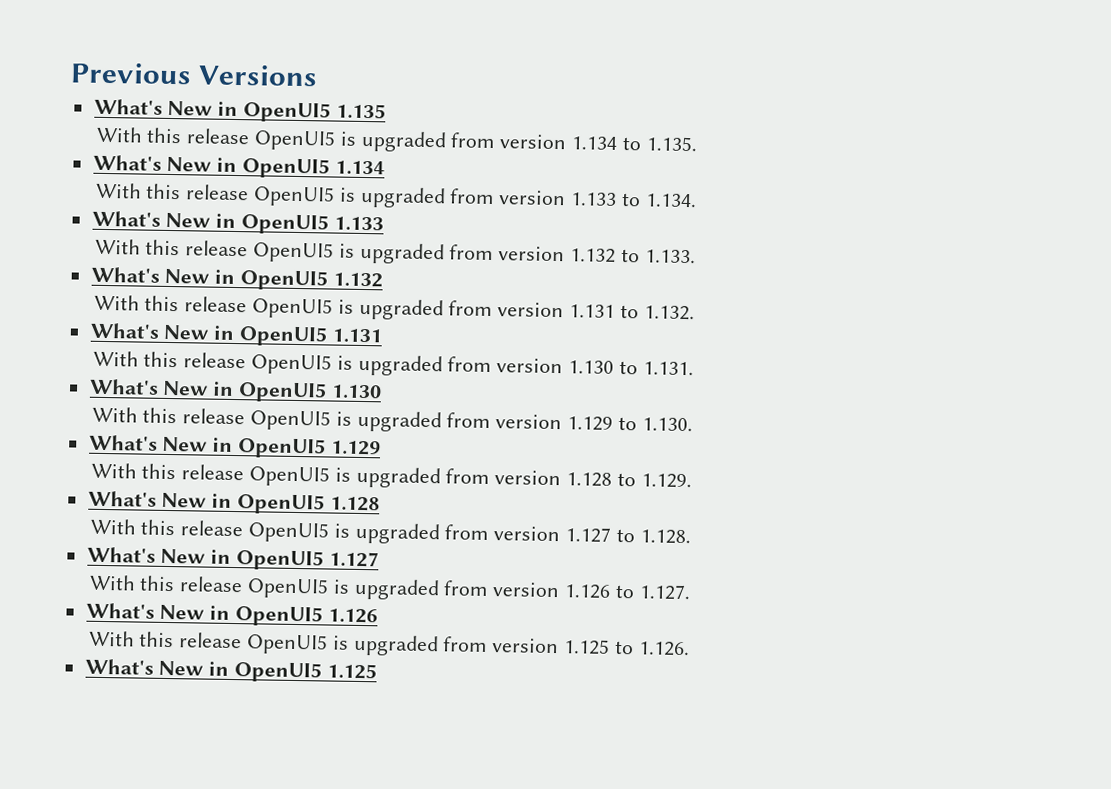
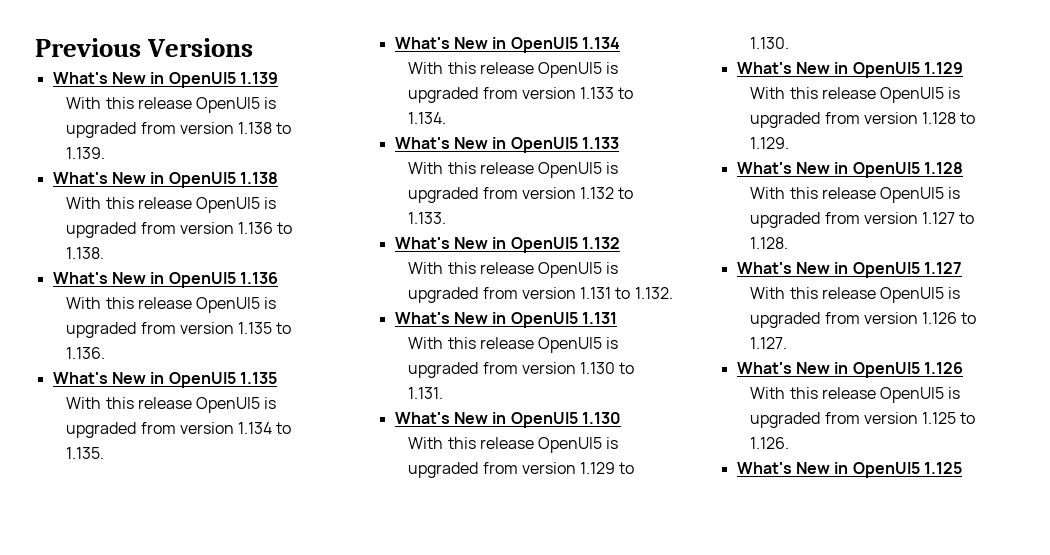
+ What's New in OpenUI5 1.139
+ With this release OpenUI5 is upgraded from version 1.138 to 1.139.
+ What's New in OpenUI5 1.138
+ With this release OpenUI5 is upgraded from version 1.136 to 1.138.
+ What's New in OpenUI5 1.136
+ With this release OpenUI5 is upgraded from version 1.135 to 1.136.

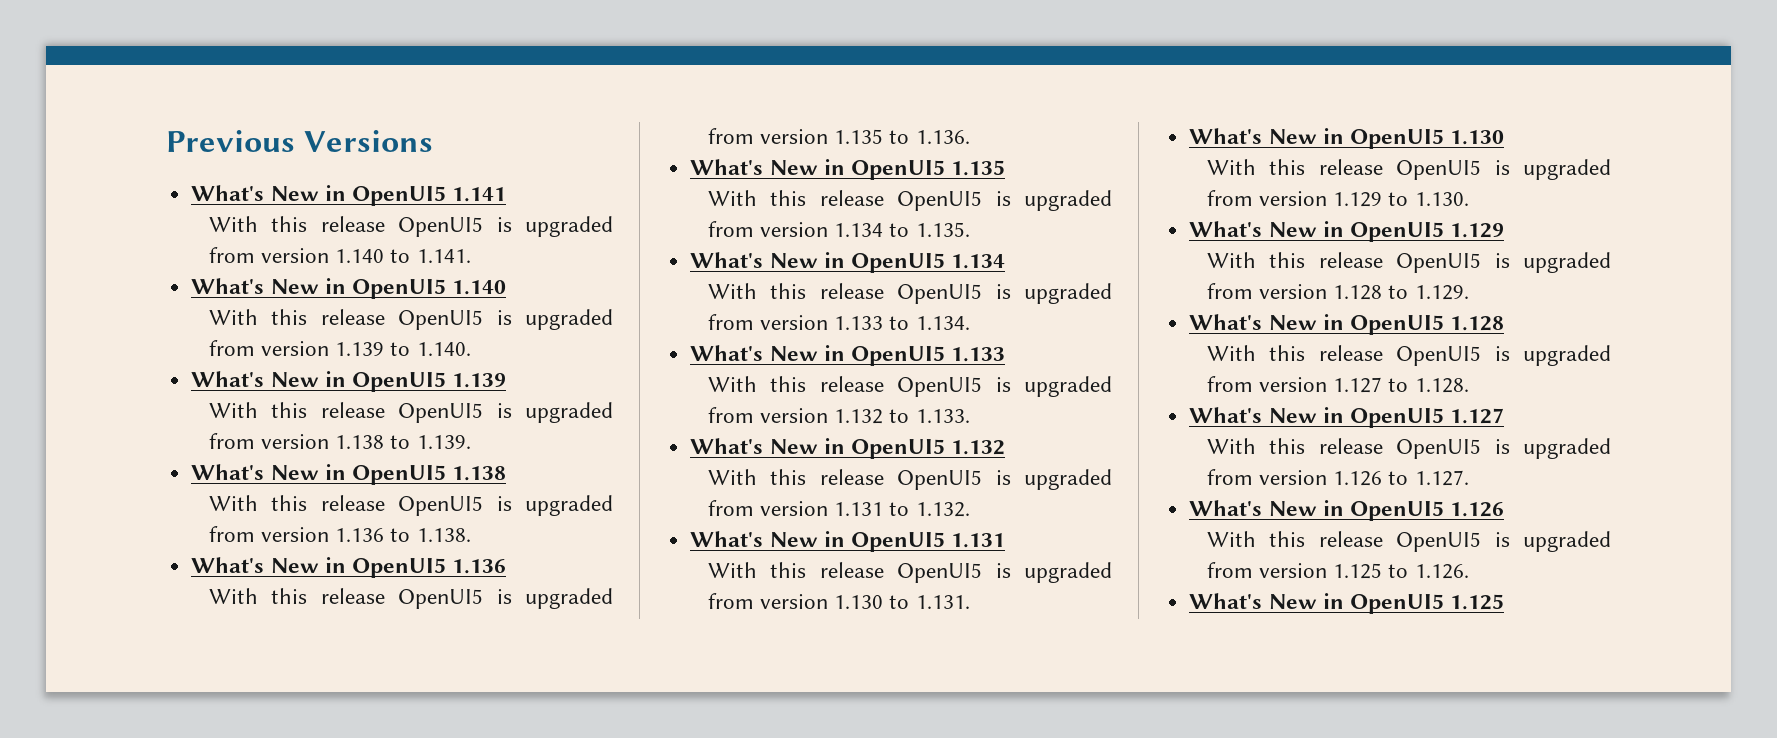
+ What's New in OpenUI5 1.141
+ With this release OpenUI5 is upgraded from version 1.140 to 1.141.
+ What's New in OpenUI5 1.140
+ With this release OpenUI5 is upgraded from version 1.139 to 1.140.

